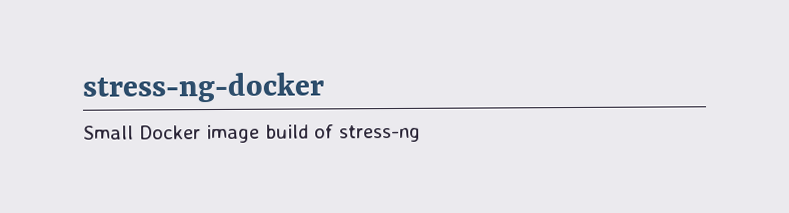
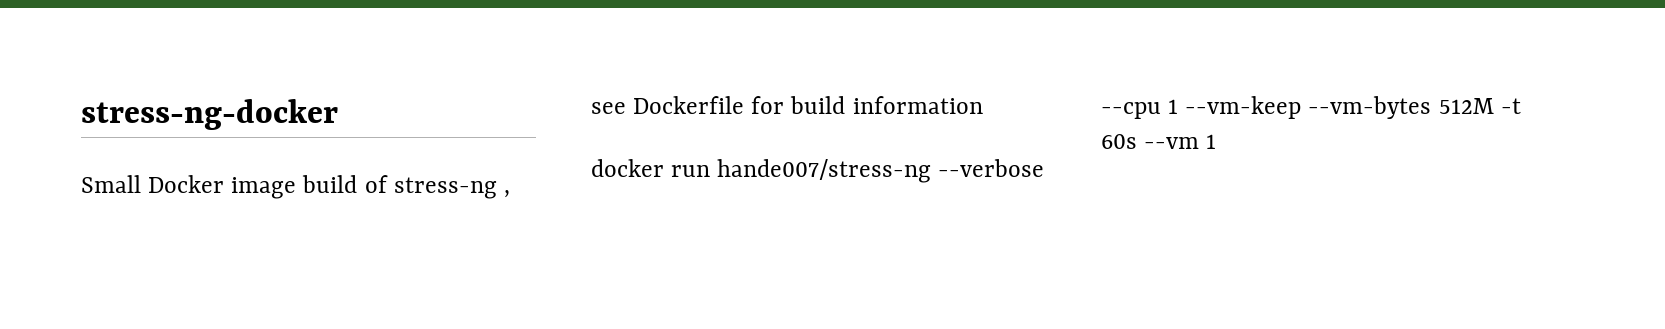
- Small Docker image build of stress-ng
+ Small Docker image build of stress-ng , see Dockerfile for build information
+ docker run hande007/stress-ng --verbose --cpu 1 --vm-keep --vm-bytes 512M -t 60s --vm 1

